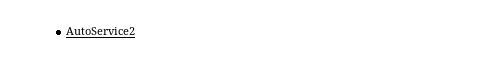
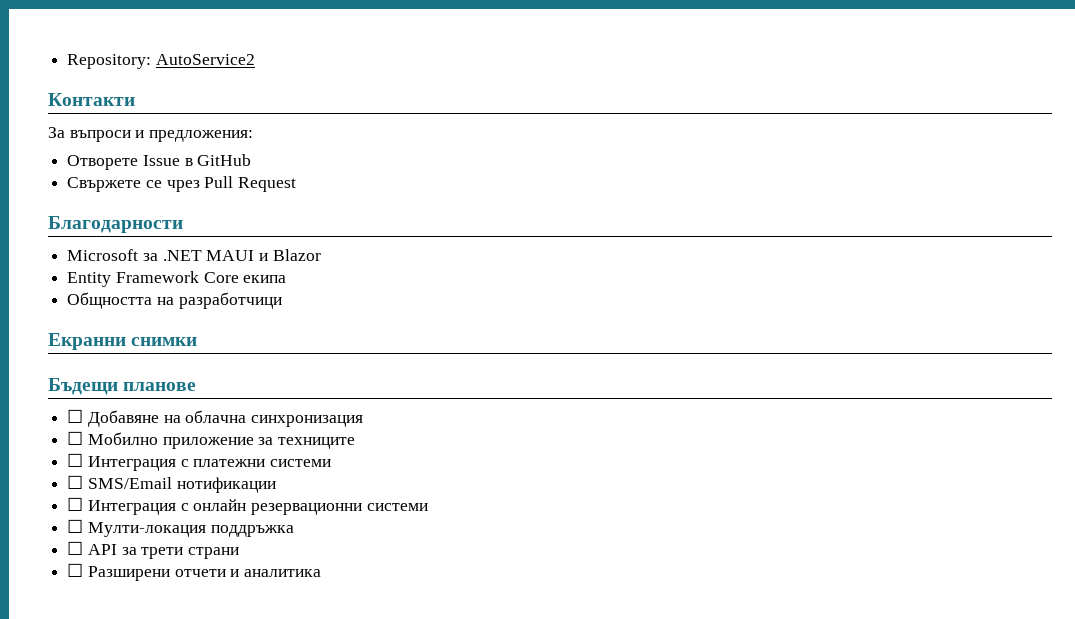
- AutoService2
+ Repository: AutoService2
+ Контакти
+ За въпроси и предложения:
+ Отворете Issue в GitHub
+ Свържете се чрез Pull Request
+ Благодарности
+ Microsoft за .NET MAUI и Blazor
+ Entity Framework Core екипа
+ Общността на разработчици
+ Екранни снимки
+ Бъдещи планове
+ ☐ Добавяне на облачна синхронизация
+ ☐ Мобилно приложение за техниците
+ ☐ Интеграция с платежни системи
+ ☐ SMS/Email нотификации
+ ☐ Интеграция с онлайн резервационни системи
+ ☐ Мулти-локация поддръжка
+ ☐ API за трети страни
+ ☐ Разширени отчети и аналитика

